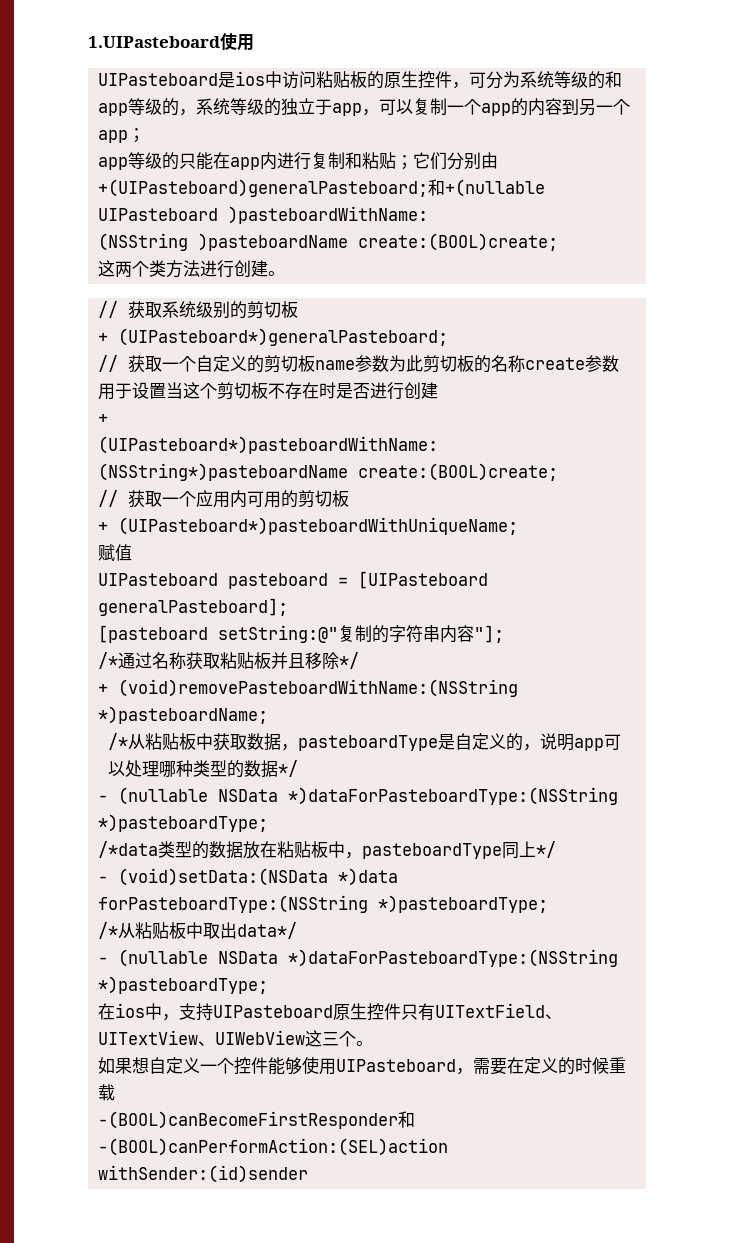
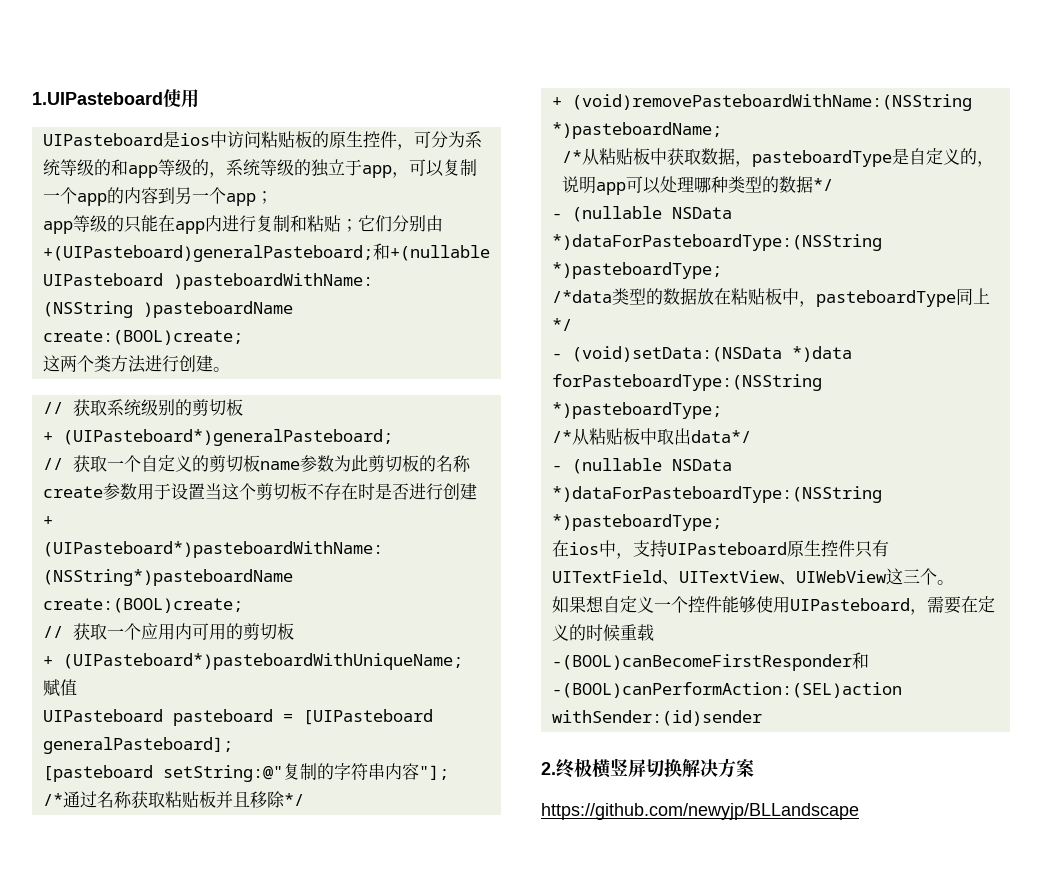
+ 2.终极横竖屏切换解决方案
+ https://github.com/newyjp/BLLandscape

